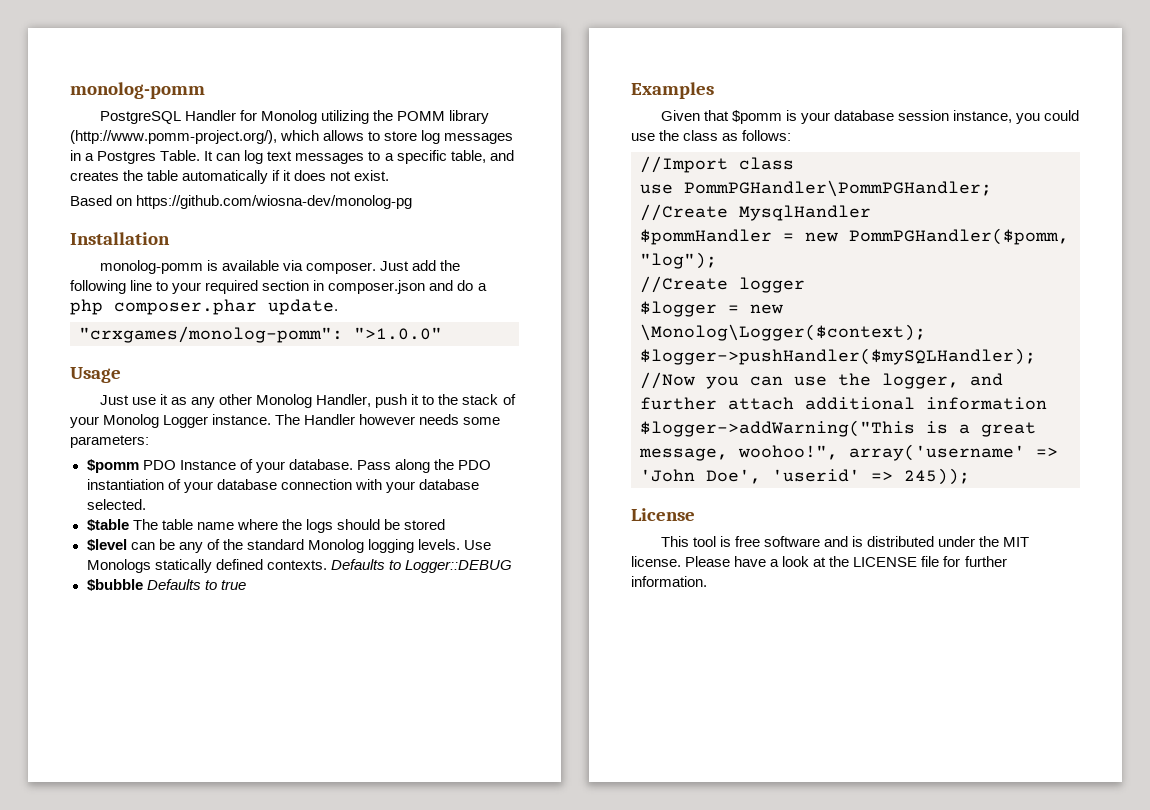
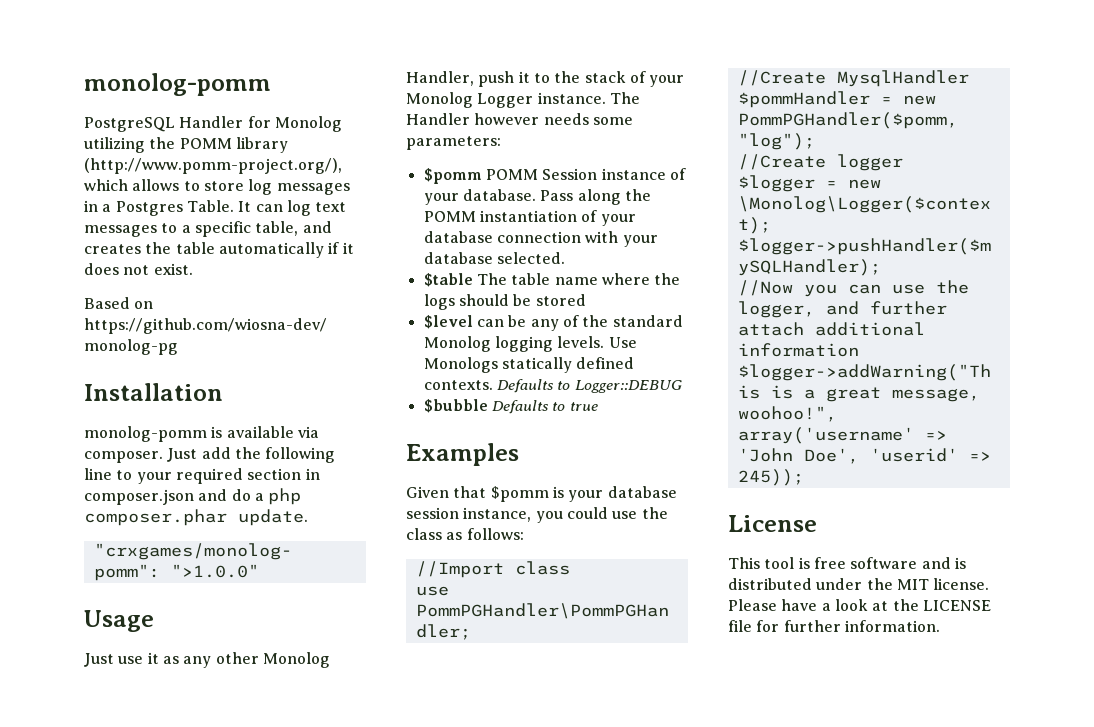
- $pomm PDO Instance of your database.
+ $pomm POMM Session instance of your database.
- Pass along the PDO instantiation of your database connection with your database selected.
+ Pass along the POMM instantiation of your database connection with your database selected.

